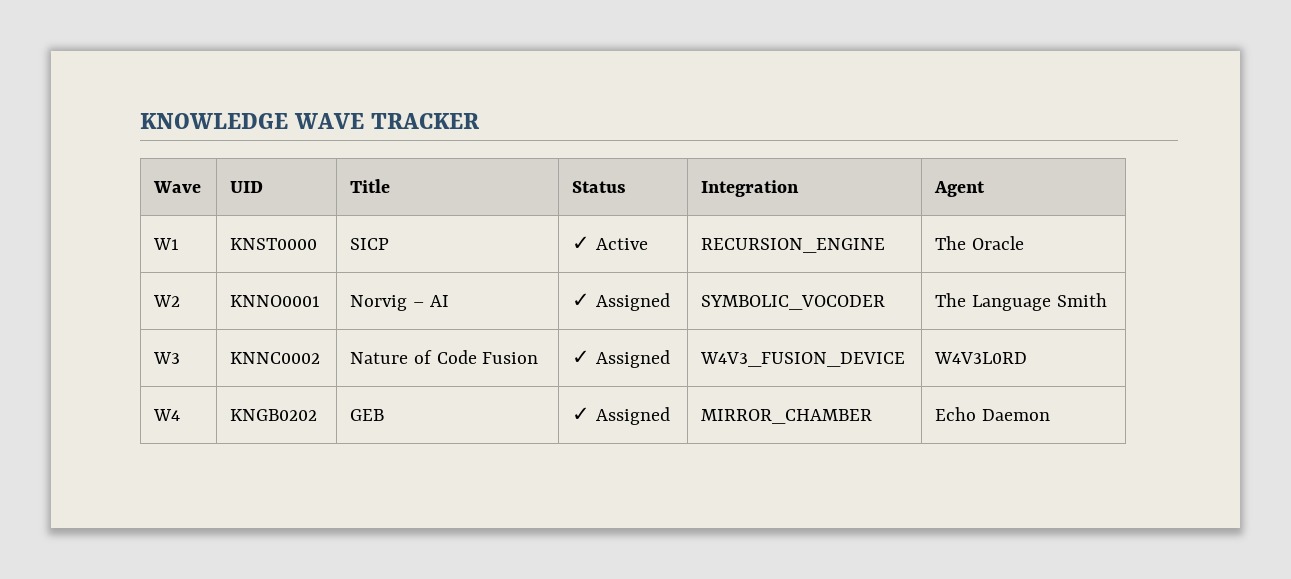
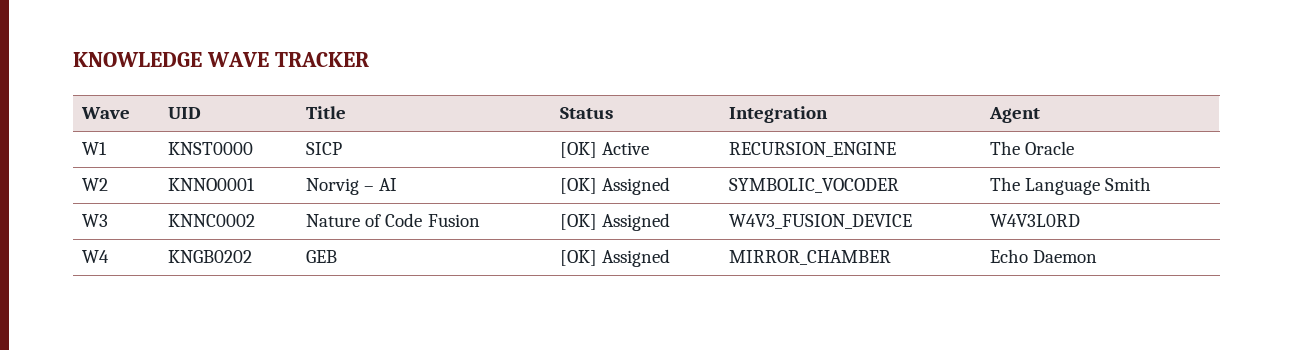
- W1 | KNST0000 | SICP | ✓ Active | RECURSION_ENGINE | The Oracle
+ W1 | KNST0000 | SICP | [OK] Active | RECURSION_ENGINE | The Oracle
- W2 | KNNO0001 | Norvig – AI | ✓ Assigned | SYMBOLIC_VOCODER | The Language Smith
+ W2 | KNNO0001 | Norvig – AI | [OK] Assigned | SYMBOLIC_VOCODER | The Language Smith
- W3 | KNNC0002 | Nature of Code Fusion | ✓ Assigned | W4V3_FUSION_DEVICE | W4V3L0RD
+ W3 | KNNC0002 | Nature of Code Fusion | [OK] Assigned | W4V3_FUSION_DEVICE | W4V3L0RD
- W4 | KNGB0202 | GEB | ✓ Assigned | MIRROR_CHAMBER | Echo Daemon
+ W4 | KNGB0202 | GEB | [OK] Assigned | MIRROR_CHAMBER | Echo Daemon

